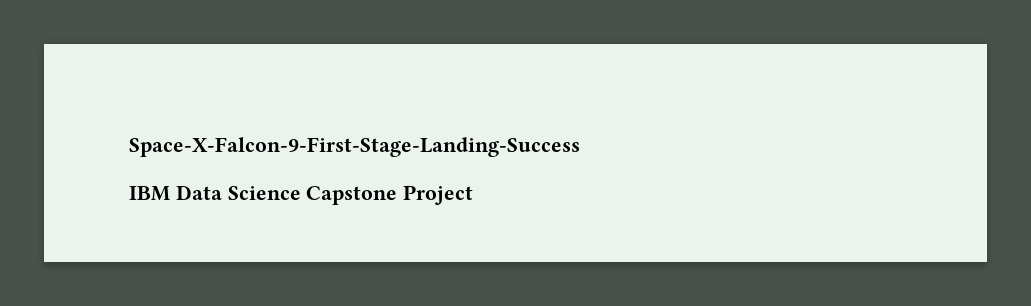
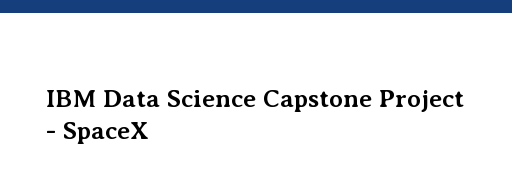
- Space-X-Falcon-9-First-Stage-Landing-Success
- IBM Data Science Capstone Project
+ IBM Data Science Capstone Project - SpaceX

